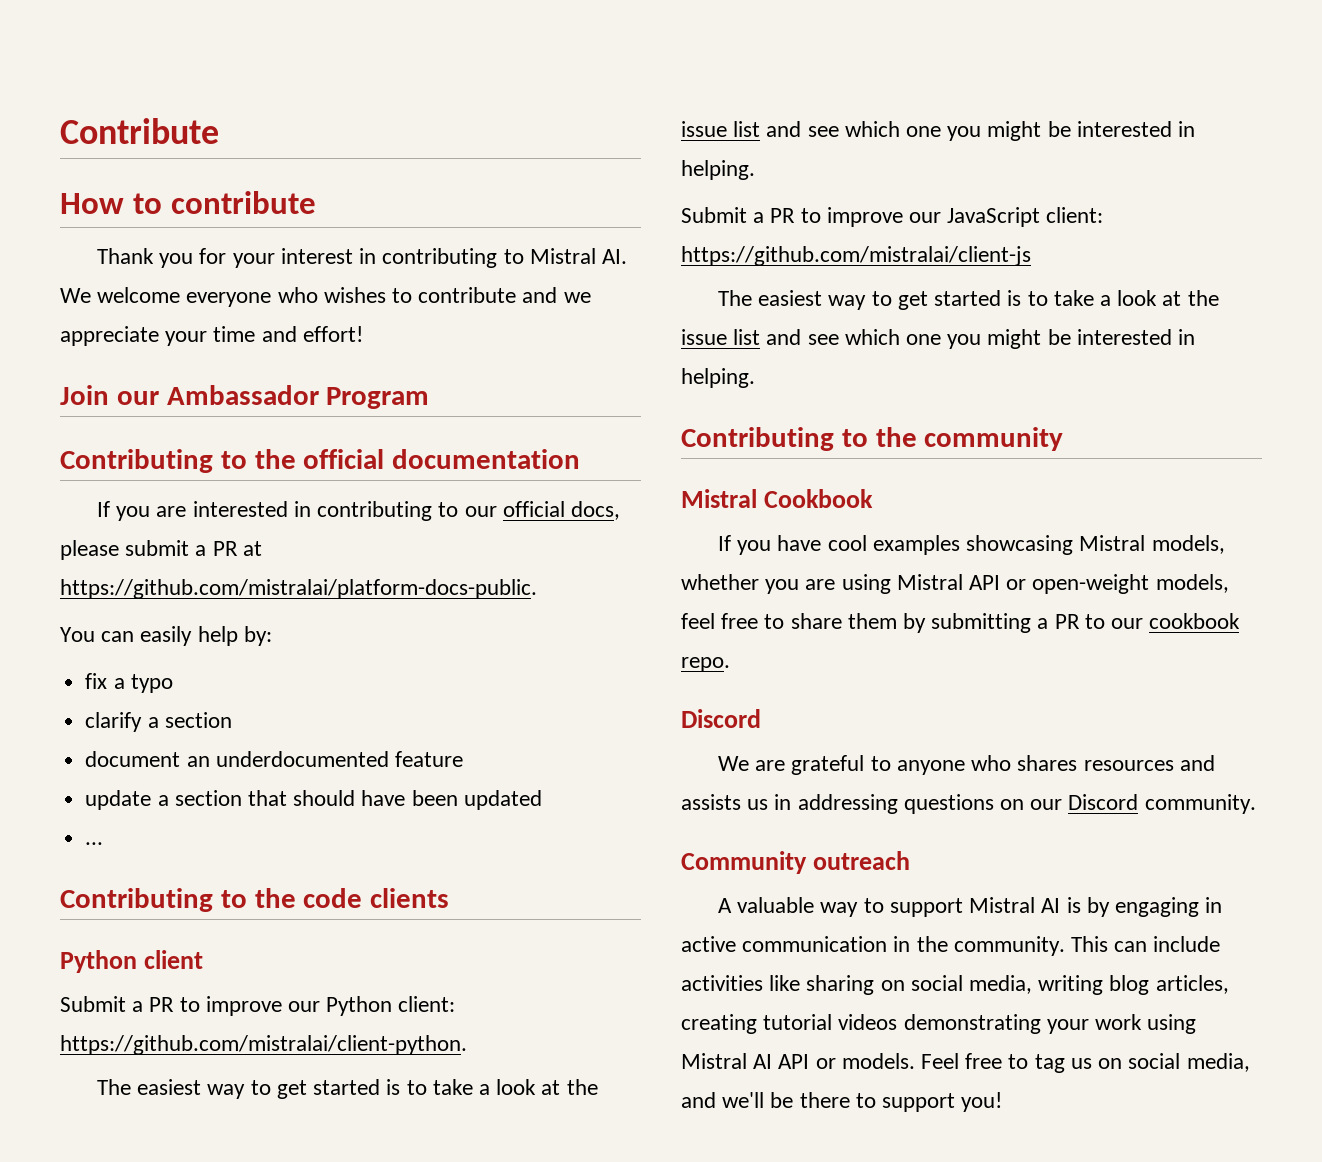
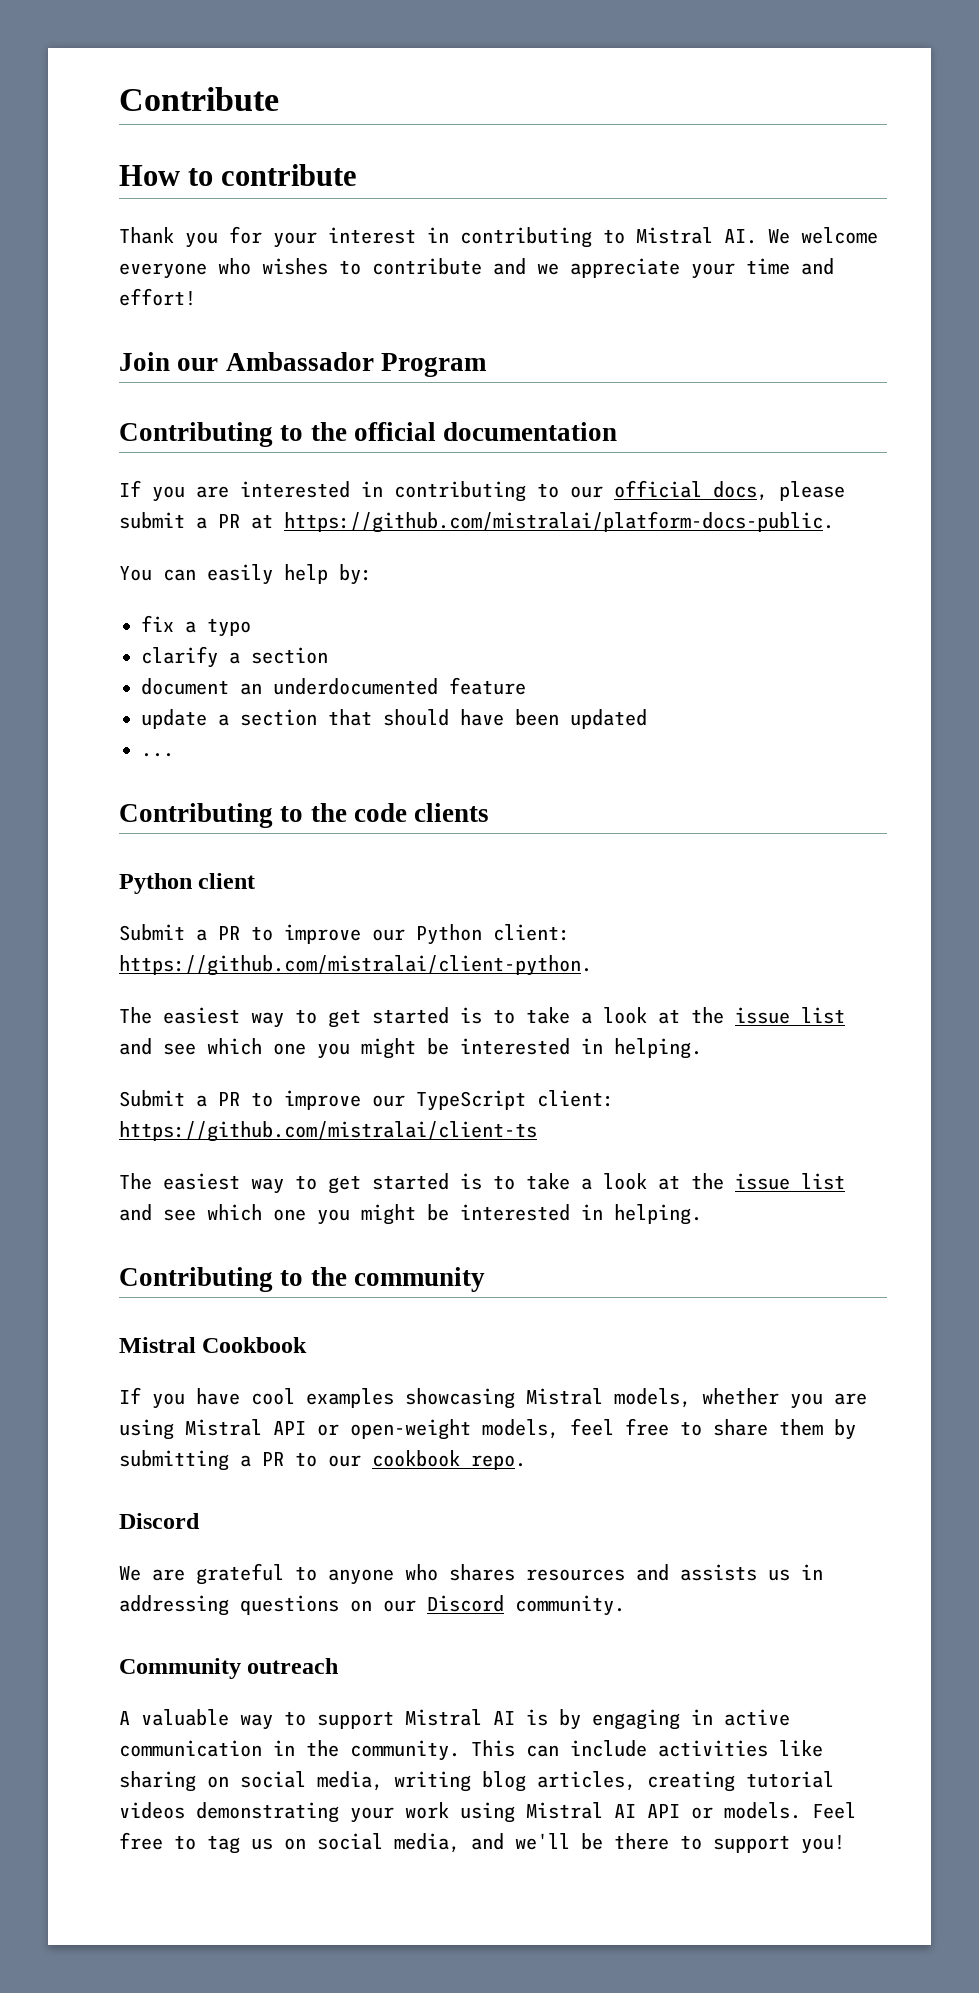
- Submit a PR to improve our JavaScript client: https://github.com/mistralai/client-js
+ Submit a PR to improve our TypeScript client: https://github.com/mistralai/client-ts

